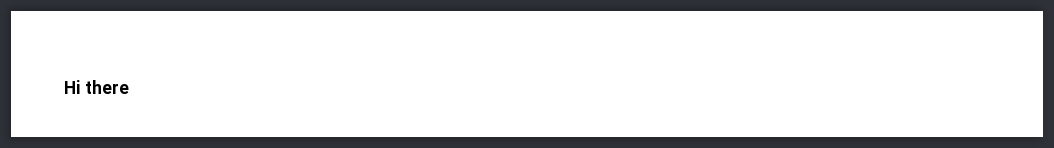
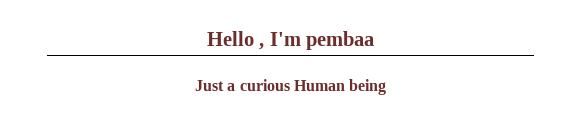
- Hi there
+ Hello , I'm pembaa
+ Just a curious Human being

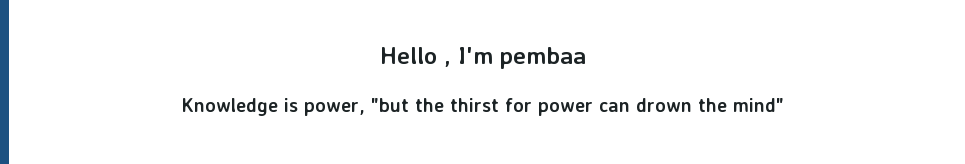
- Just a curious Human being
+ Knowledge is power, "but the thirst for power can drown the mind"

